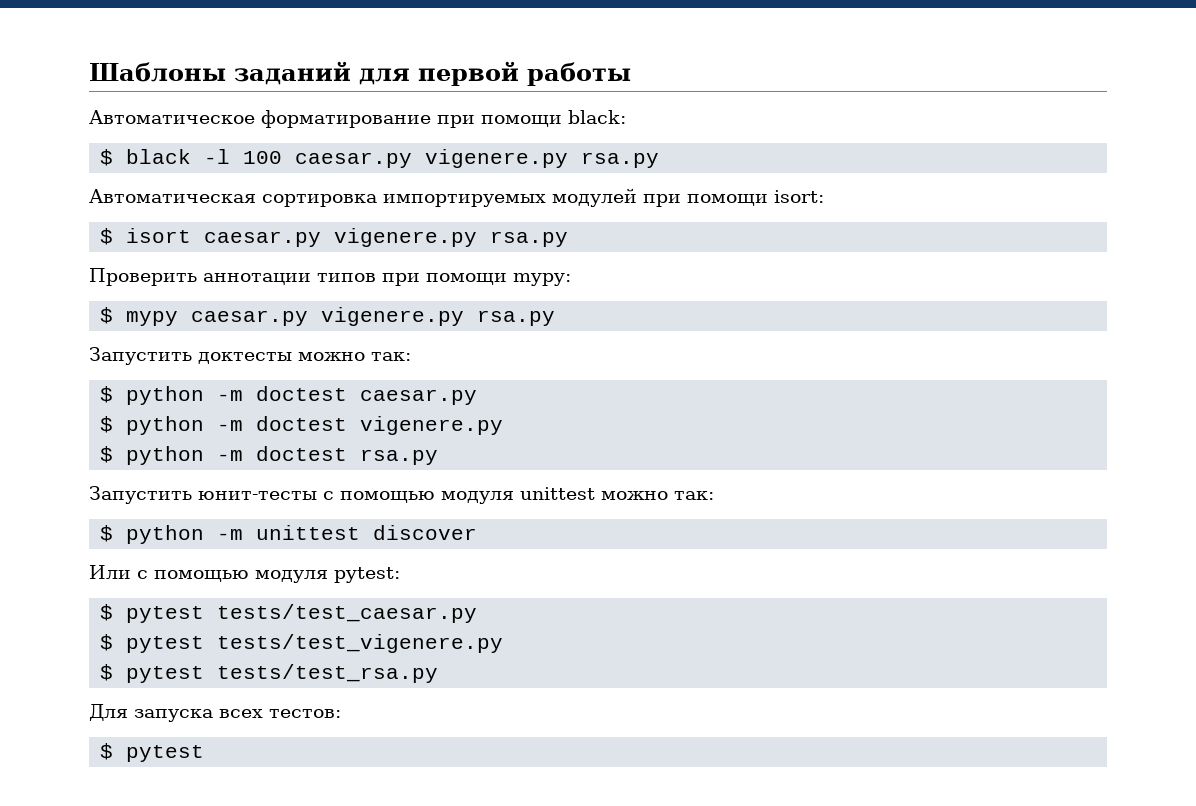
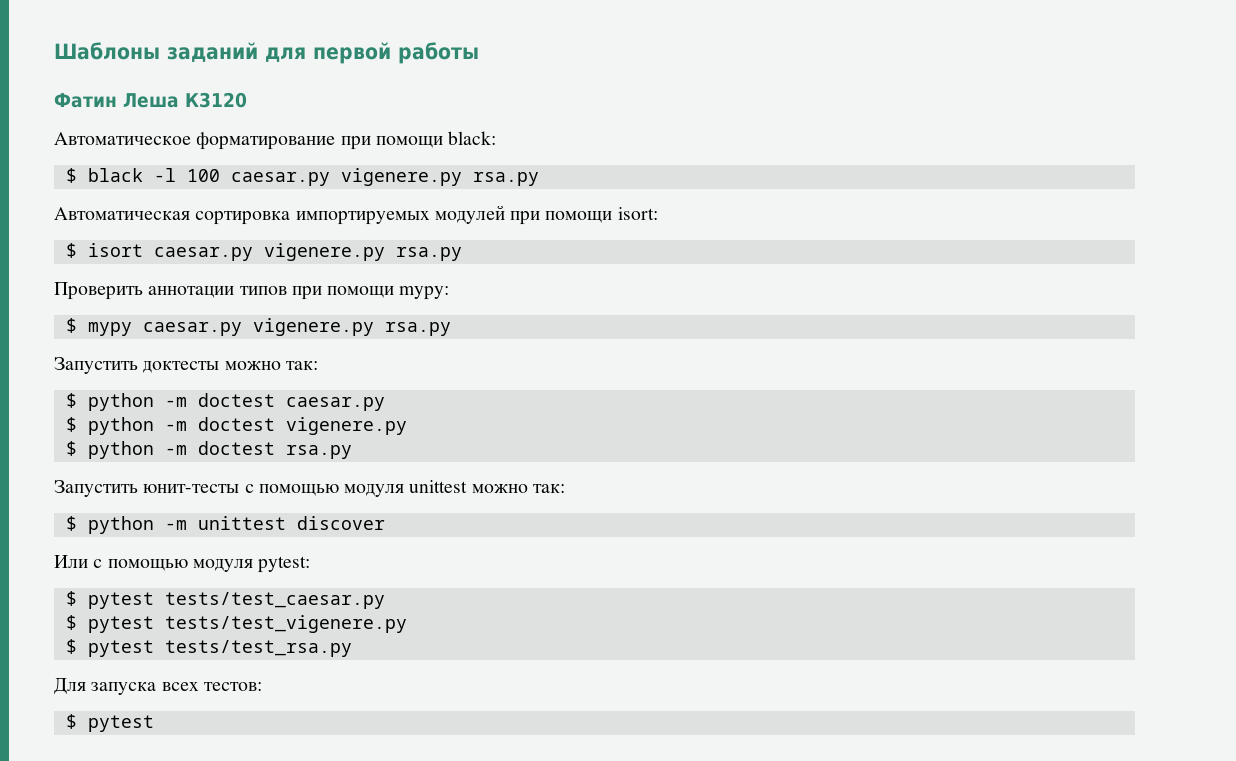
+ Фатин Леша К3120

